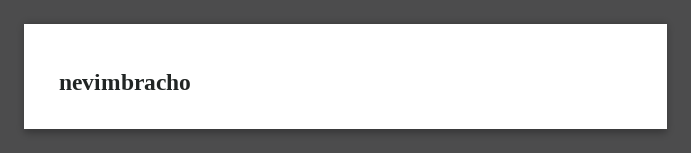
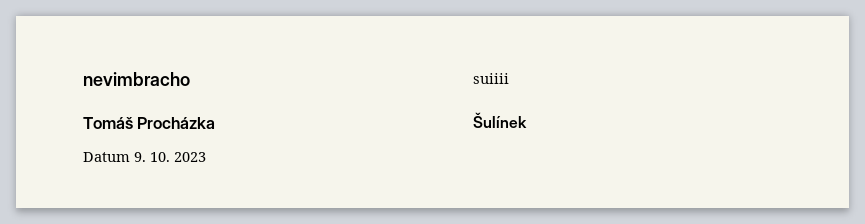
+ Tomáš Procházka
+ Datum 9. 10. 2023
+ suiiii
+ Šulínek

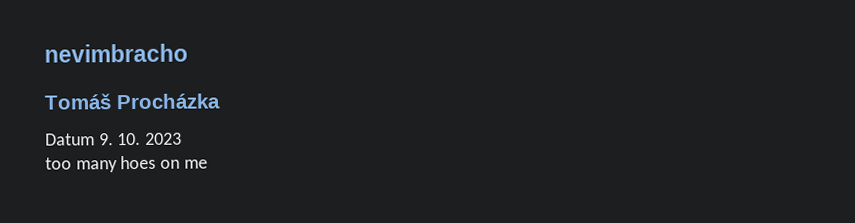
- suiiii
- Šulínek
+ too many hoes on me

